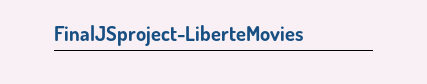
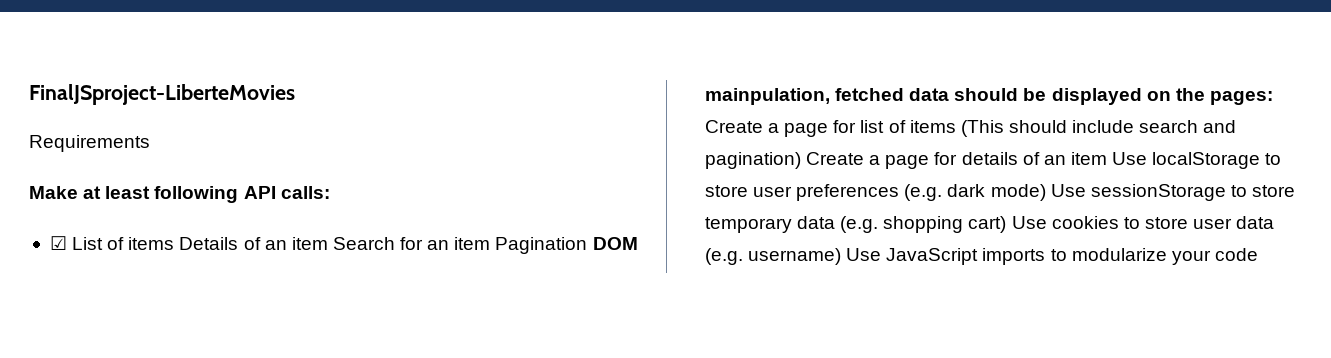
+ Requirements
+ Make at least following API calls:
+ ☑ List of items Details of an item Search for an item Pagination DOM mainpulation, fetched data should be displayed on the pages: Create a page for list of items (This should include search and pagination) Create a page for details of an item Use localStorage to store user preferences (e.g. dark mode) Use sessionStorage to store temporary data (e.g. shopping cart) Use cookies to store user data (e.g. username) Use JavaScript imports to modularize your code

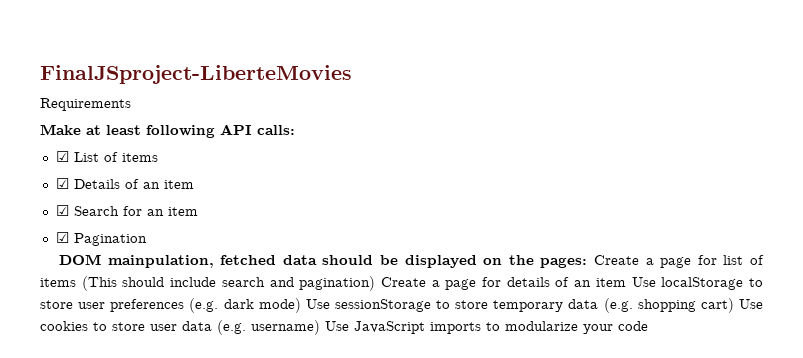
- ☑ List of items Details of an item Search for an item Pagination DOM mainpulation, fetched data should be displayed on the pages:
+ ☑ List of items
+ ☑ Details of an item
+ ☑ Search for an item
+ ☑ Pagination
+ DOM mainpulation, fetched data should be displayed on the pages:

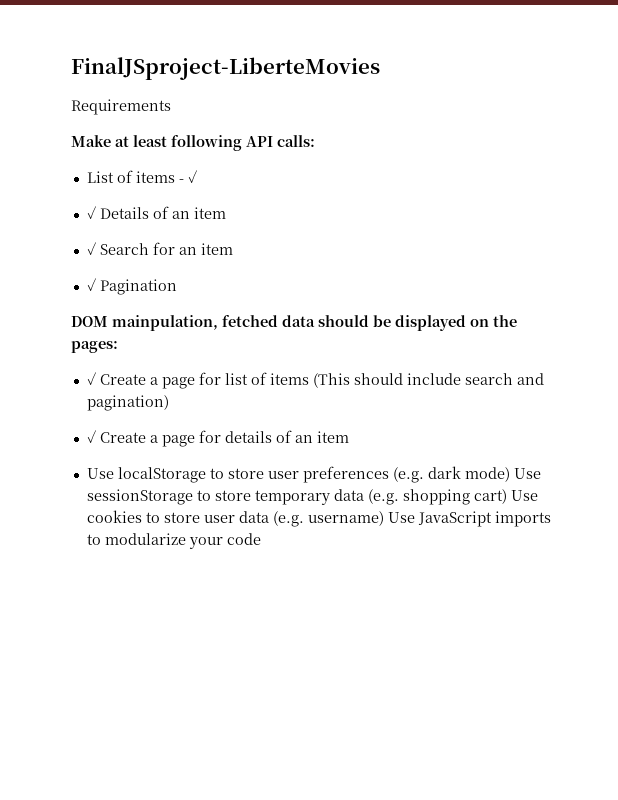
- ☑ List of items
- ☑ Details of an item
+ List of items - ✓
+ ✓ Details of an item
- ☑ Search for an item
+ ✓ Search for an item
- ☑ Pagination
+ ✓ Pagination
- DOM mainpulation, fetched data should be displayed on the pages: Create a page for list of items (This should include search and pagination) Create a page for details of an item Use localStorage to store user preferences (e.g. dark mode) Use sessionStorage to store temporary data (e.g. shopping cart) Use cookies to store user data (e.g. username) Use JavaScript imports to modularize your code
+ DOM mainpulation, fetched data should be displayed on the pages:
+ ✓ Create a page for list of items (This should include search and pagination)
+ ✓ Create a page for details of an item
+ Use localStorage to store user preferences (e.g. dark mode) Use sessionStorage to store temporary data (e.g. shopping cart) Use cookies to store user data (e.g. username) Use JavaScript imports to modularize your code

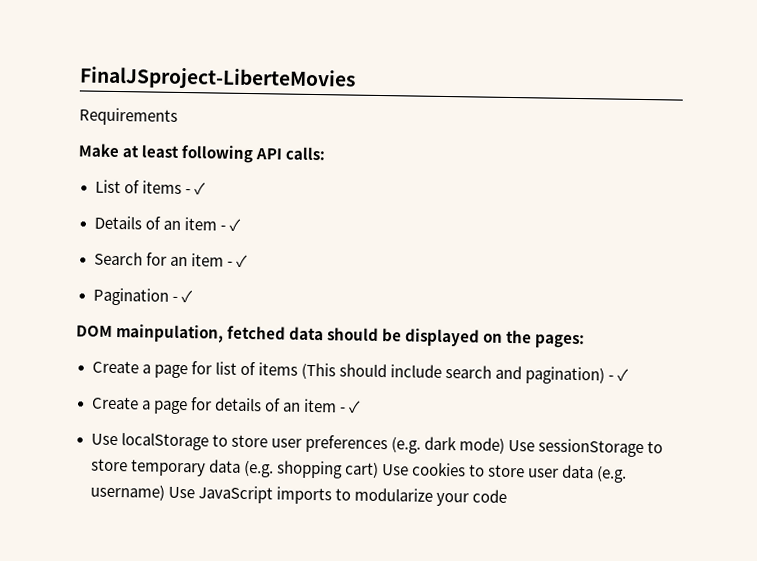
- ✓ Details of an item
- ✓ Search for an item
- ✓ Pagination
+ Details of an item - ✓
+ Search for an item - ✓
+ Pagination - ✓
- ✓ Create a page for list of items (This should include search and pagination)
- ✓ Create a page for details of an item
+ Create a page for list of items (This should include search and pagination) - ✓
+ Create a page for details of an item - ✓

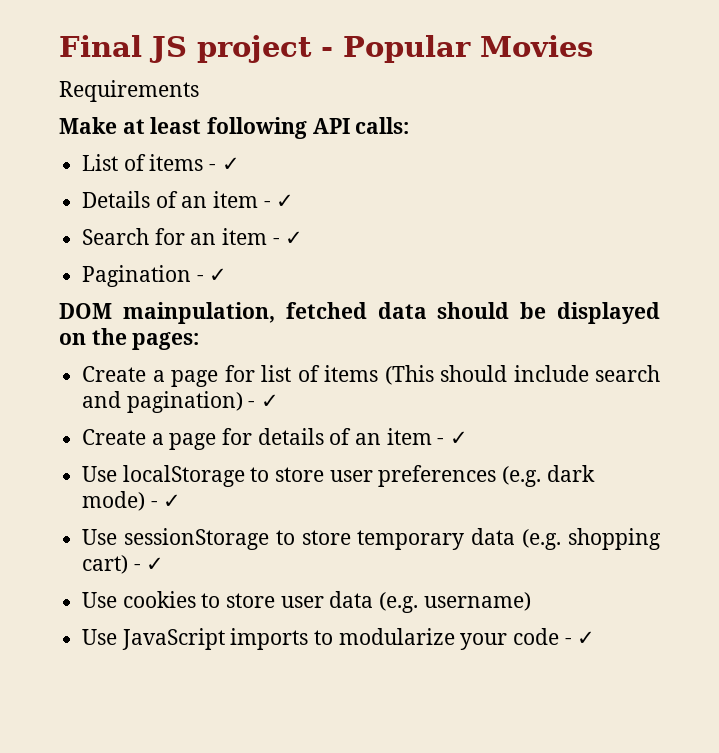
- FinalJSproject-LiberteMovies
+ Final JS project - Popular Movies
- Use localStorage to store user preferences (e.g. dark mode) Use sessionStorage to store temporary data (e.g. shopping cart) Use cookies to store user data (e.g. username) Use JavaScript imports to modularize your code
+ Use localStorage to store user preferences (e.g. dark mode) - ✓
+ Use sessionStorage to store temporary data (e.g. shopping cart) - ✓
+ Use cookies to store user data (e.g. username)
+ Use JavaScript imports to modularize your code - ✓

